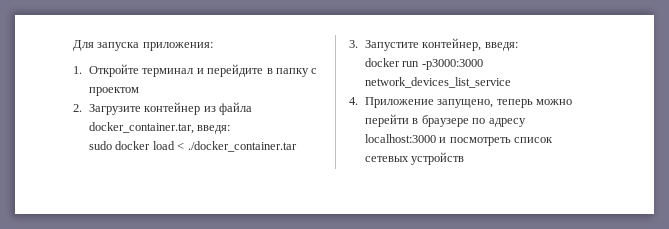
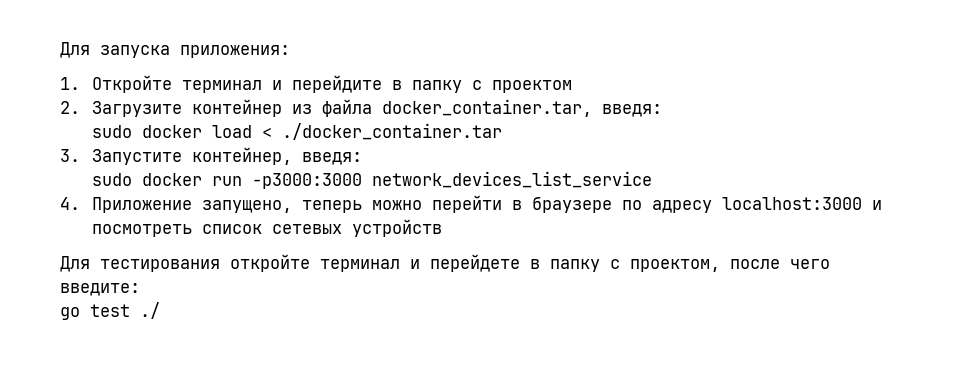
- docker run -p3000:3000 network_devices_list_service
+ sudo docker run -p3000:3000 network_devices_list_service
+ Для тестирования откройте терминал и перейдете в папку с проектом, после чего введите:
+ go test ./

